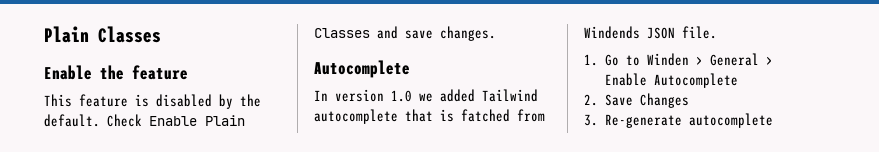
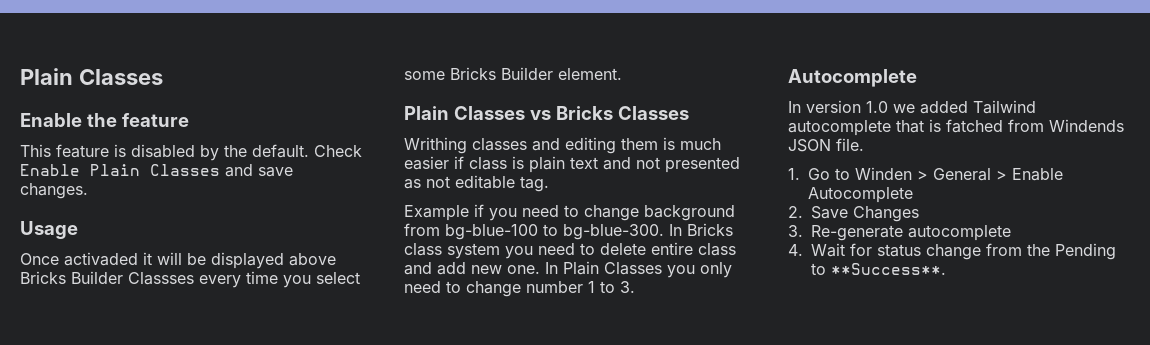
+ Usage
+ Once activaded it will be displayed above Bricks Builder Classses every time you select some Bricks Builder element.
+ Plain Classes vs Bricks Classes
+ Writhing classes and editing them is much easier if class is plain text and not presented as not editable tag.
+ Example if you need to change background from bg-blue-100 to bg-blue-300. In Bricks class system you need to delete entire class and add new one. In Plain Classes you only need to change number 1 to 3.
+ 4. Wait for status change from the Pending to **Success**.

